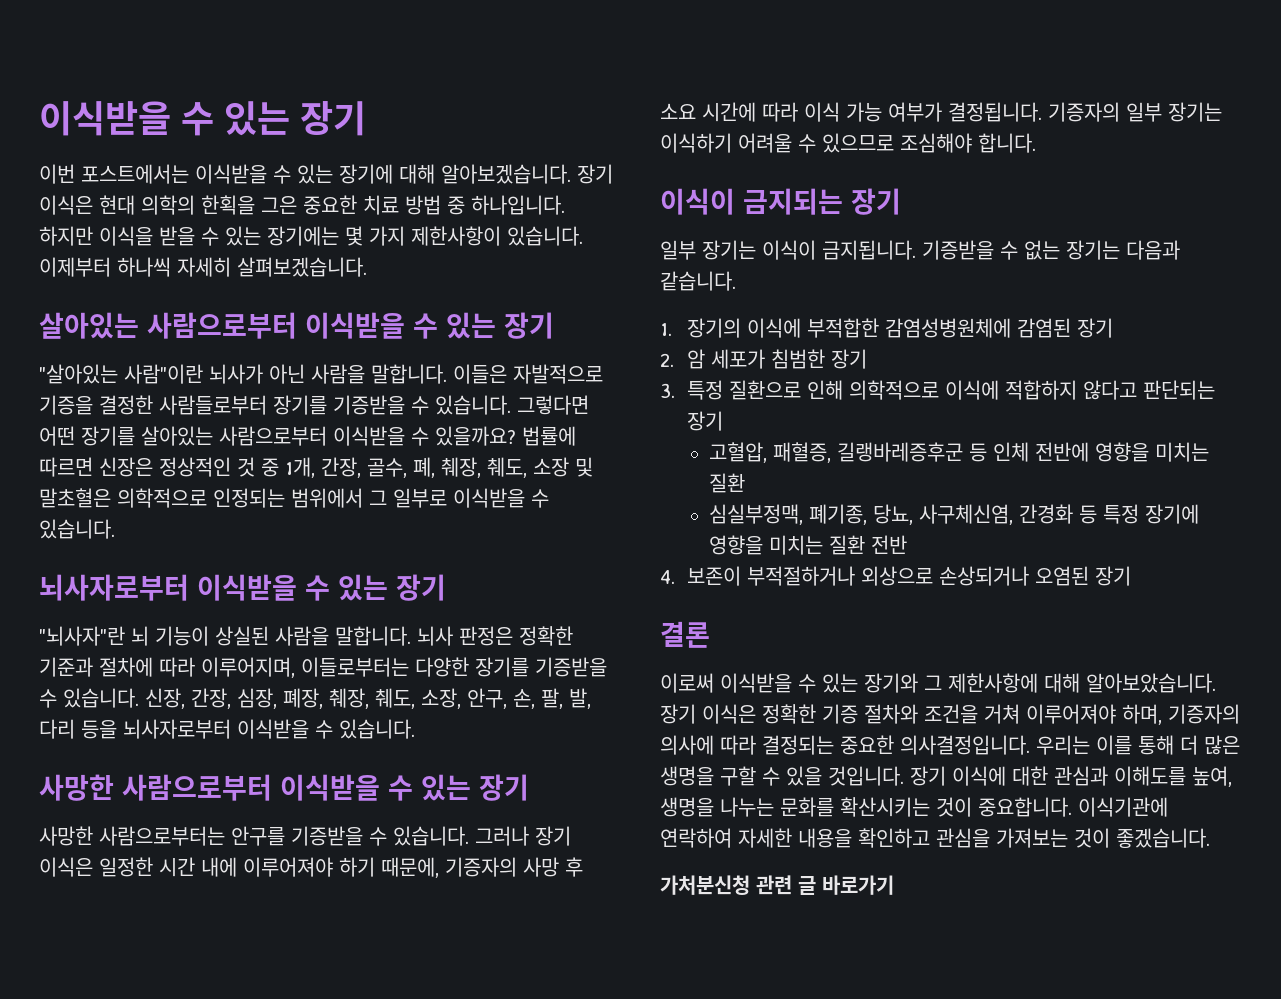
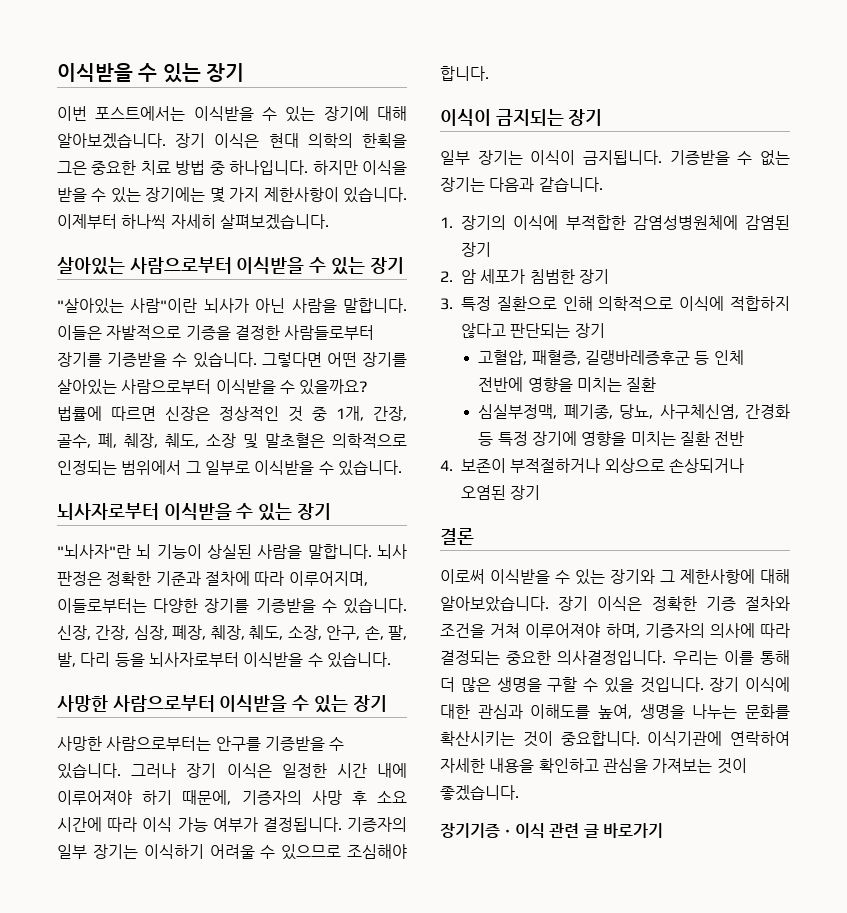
- 가처분신청 관련 글 바로가기
+ 장기기증ㆍ이식 관련 글 바로가기

